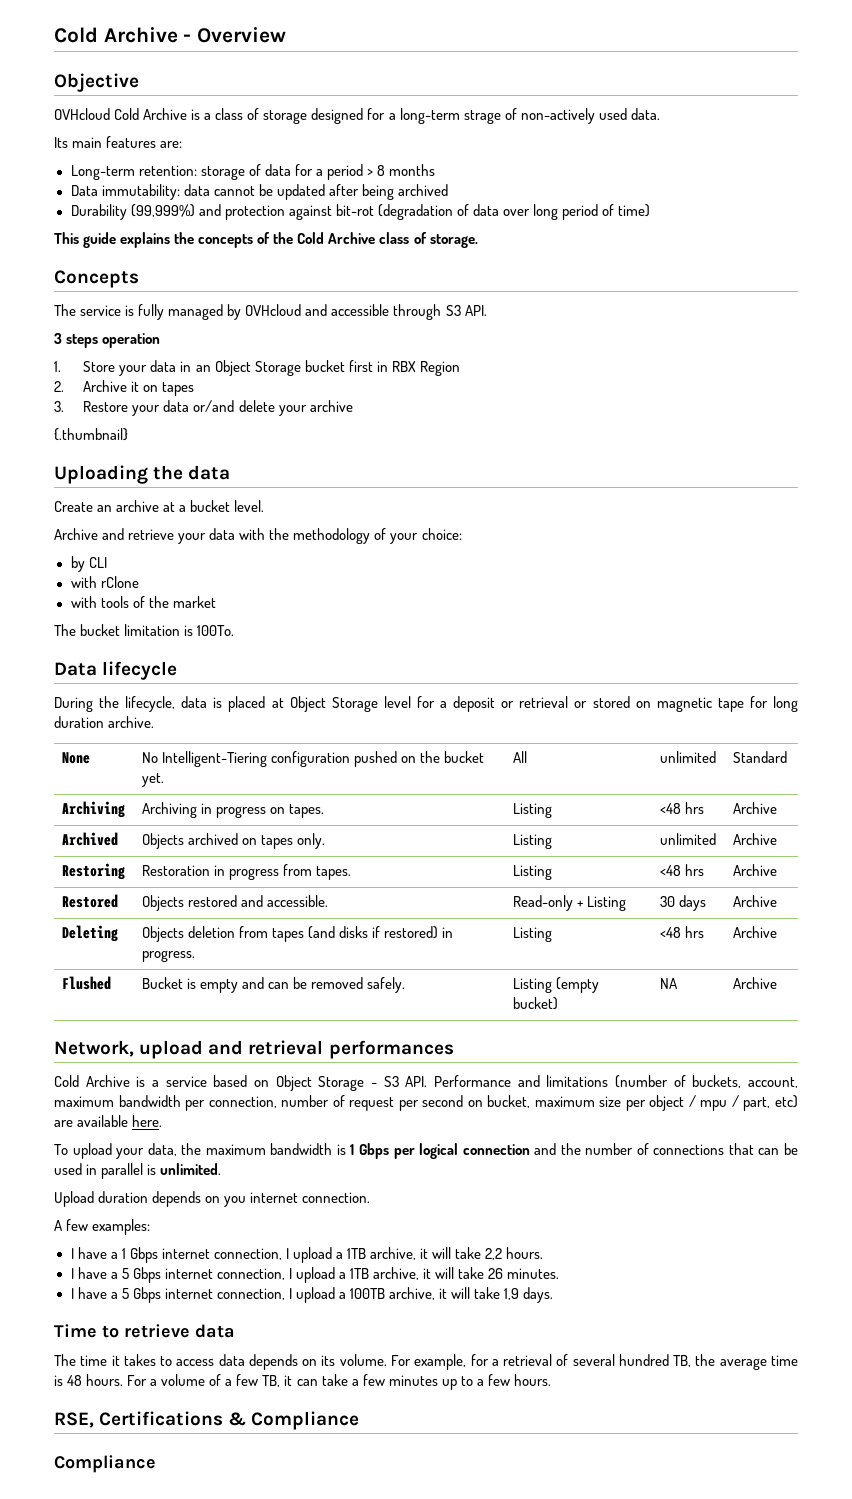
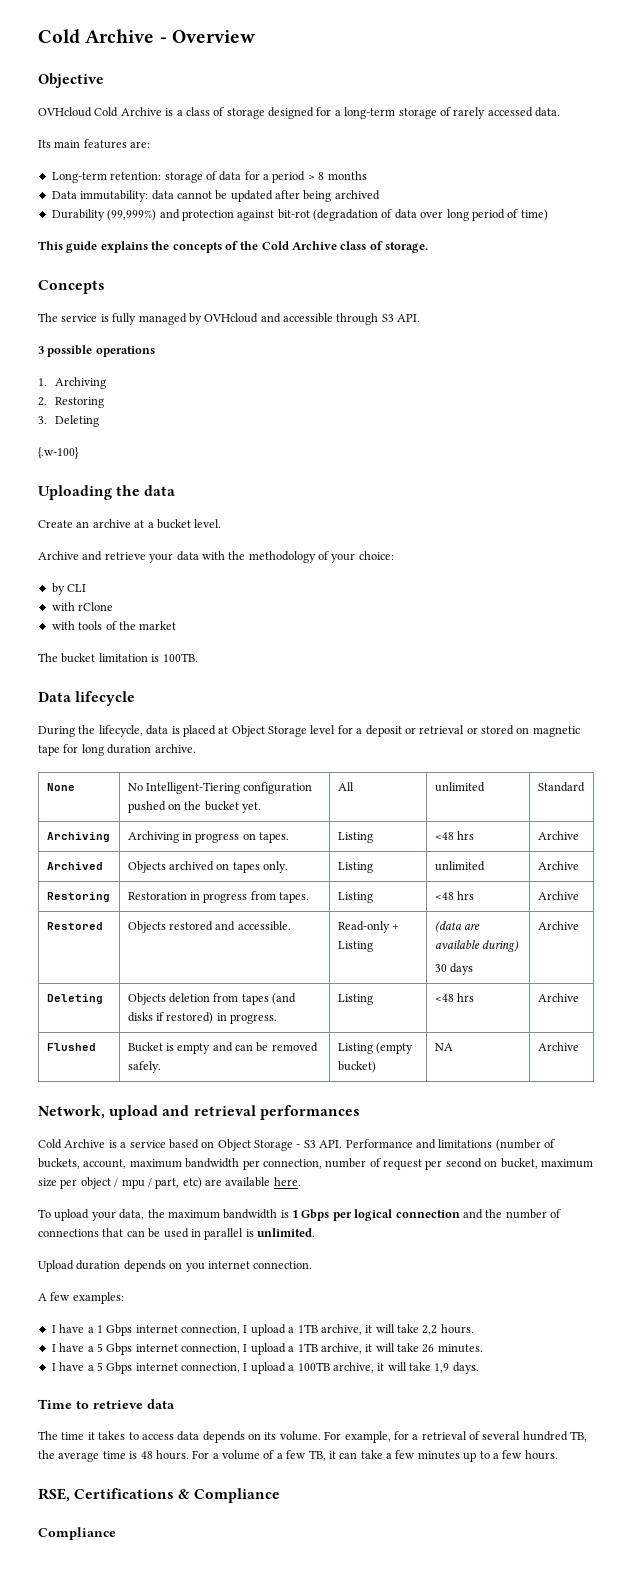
- OVHcloud Cold Archive is a class of storage designed for a long-term strage of non-actively used data.
+ OVHcloud Cold Archive is a class of storage designed for a long-term storage of rarely accessed data.
- 3 steps operation
+ 3 possible operations
- 1. Store your data in an Object Storage bucket first in RBX Region
- 2. Archive it on tapes
- 3. Restore your data or/and delete your archive
- {.thumbnail}
+ 1. Archiving
+ 2. Restoring
+ 3. Deleting
+ {.w-100}
- The bucket limitation is 100To.
+ The bucket limitation is 100TB.
- Restored | Objects restored and accessible. | Read-only + Listing | 30 days | Archive
+ Restored | Objects restored and accessible. | Read-only + Listing | (data are available during)
+ 30 days | Archive

